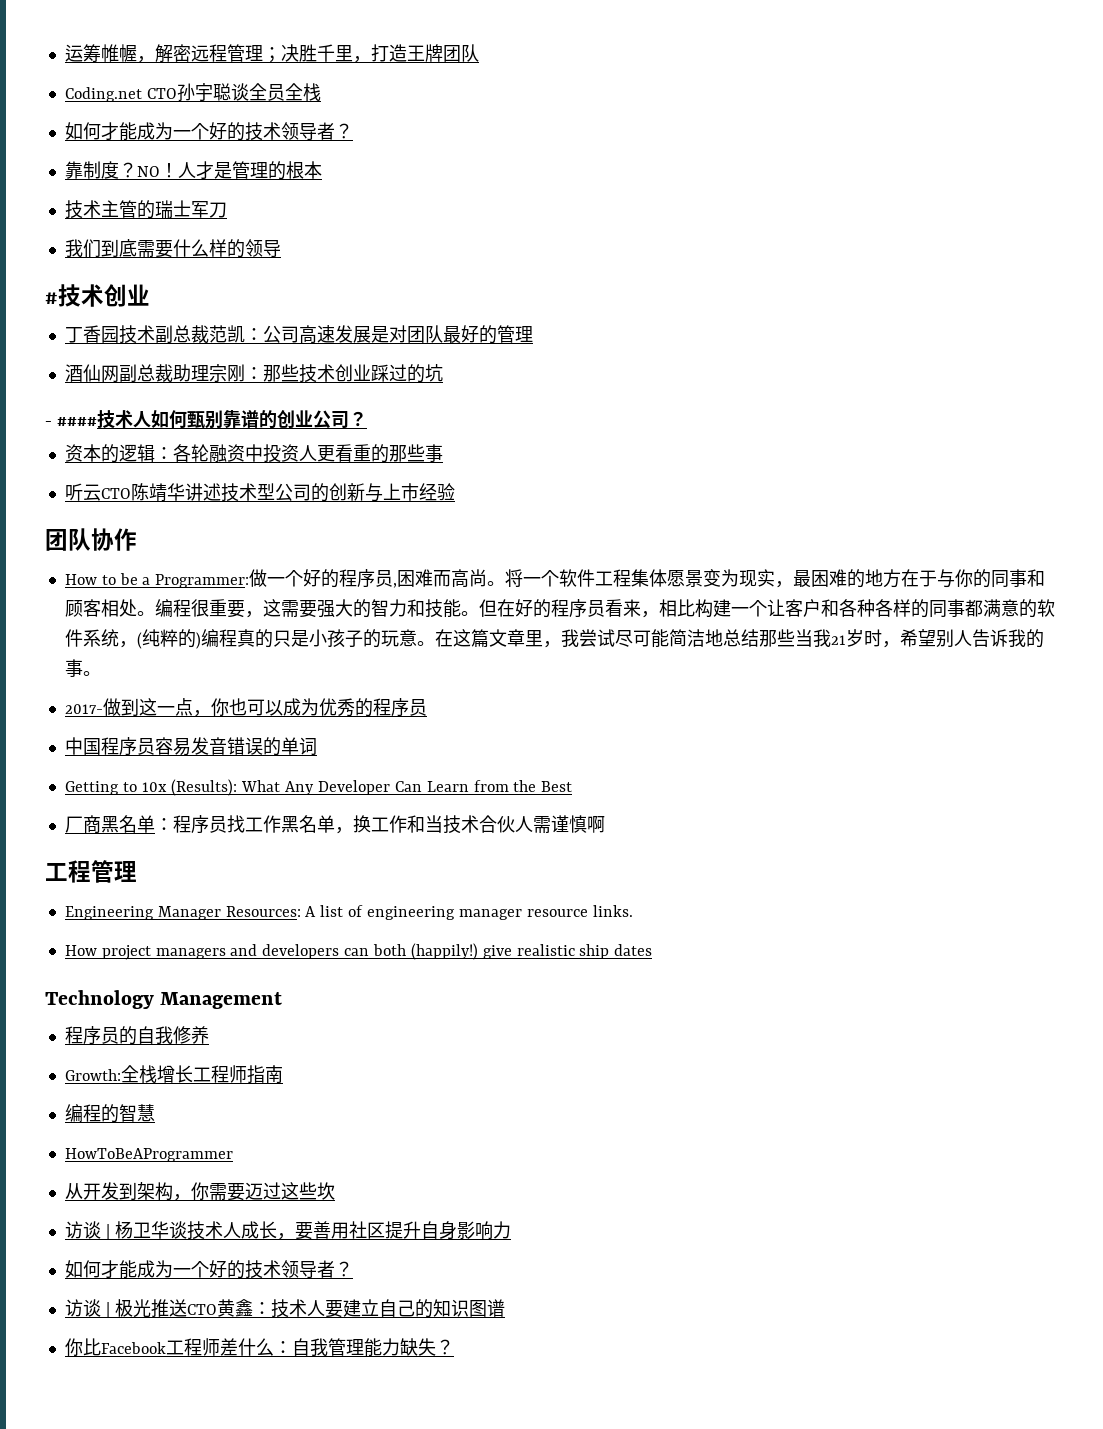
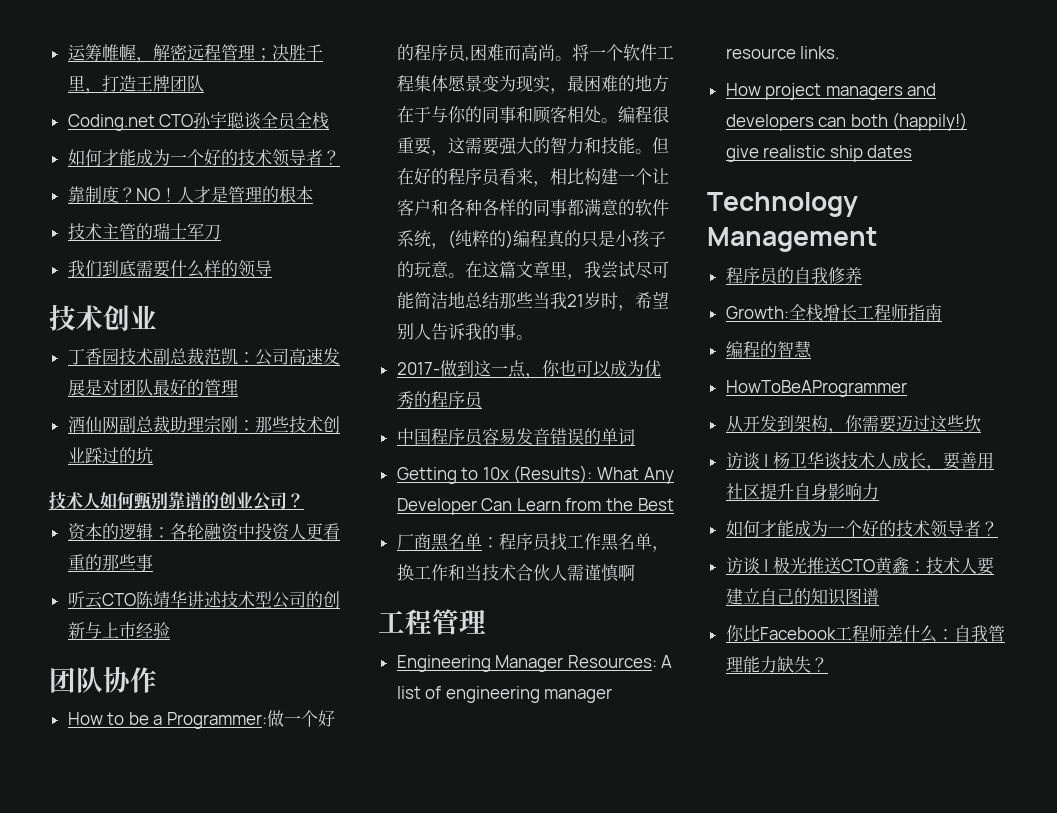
  我们到底需要什么样的领导
- #技术创业
+ 技术创业
- - ####技术人如何甄别靠谱的创业公司？
+ 技术人如何甄别靠谱的创业公司？

